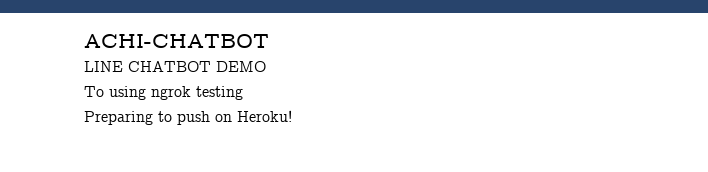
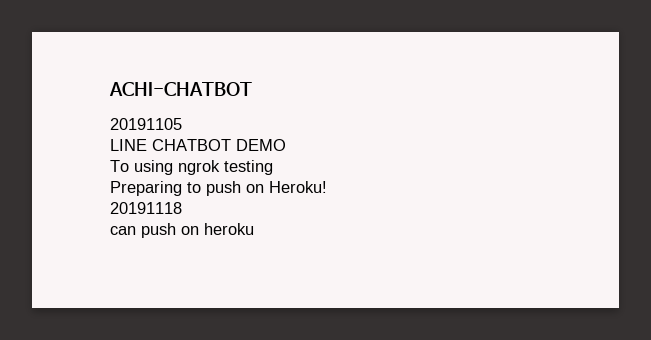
+ 20191105
+ 20191118
+ can push on heroku

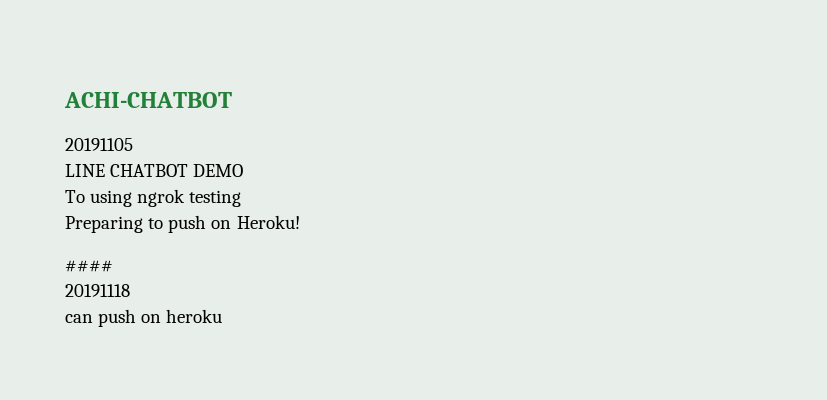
+ ####

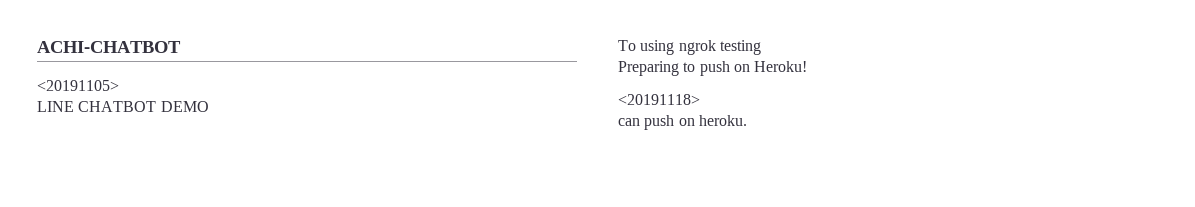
- 20191105
+ <20191105>
- ####
- 20191118
+ <20191118>
- can push on heroku
+ can push on heroku.

